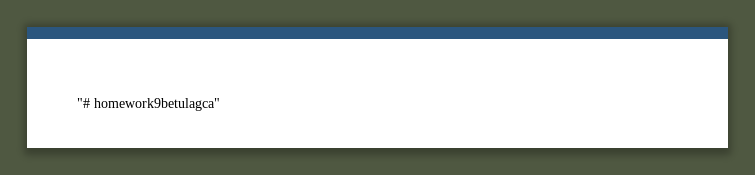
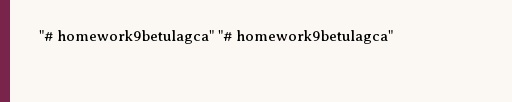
- "# homework9betulagca"
+ "# homework9betulagca" "# homework9betulagca"

